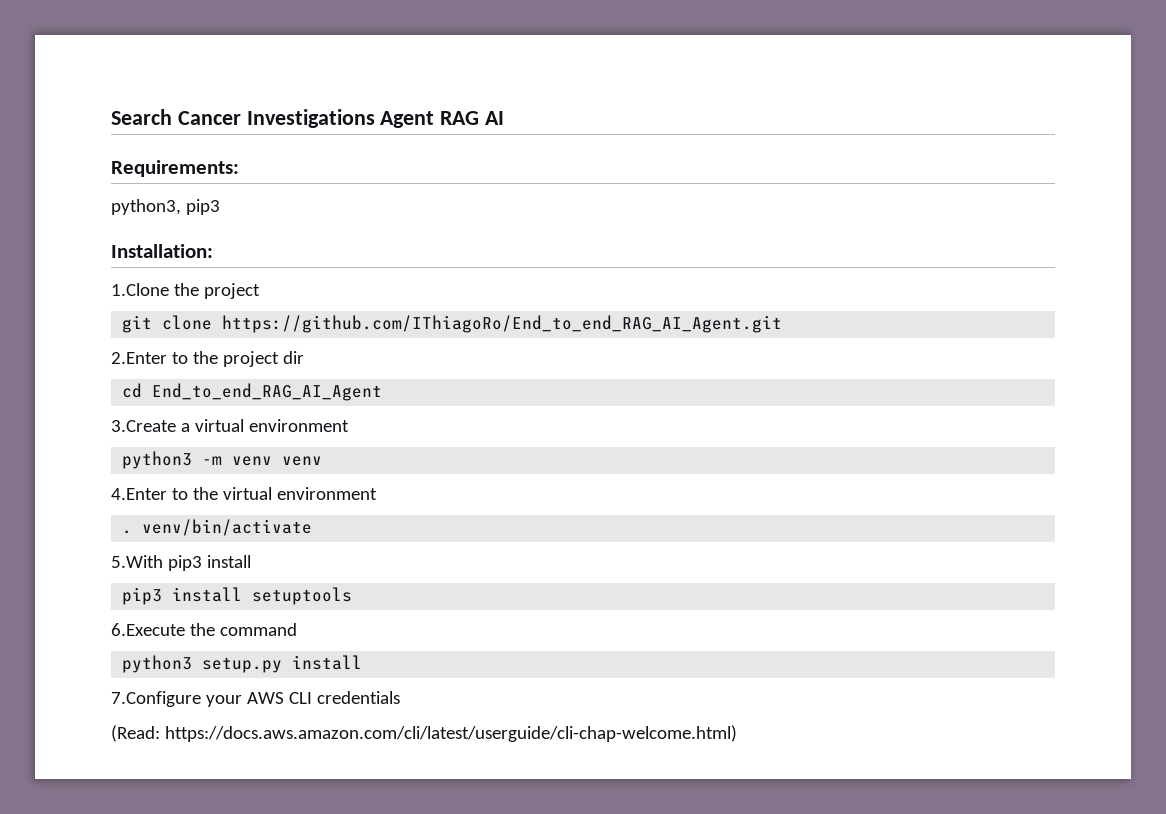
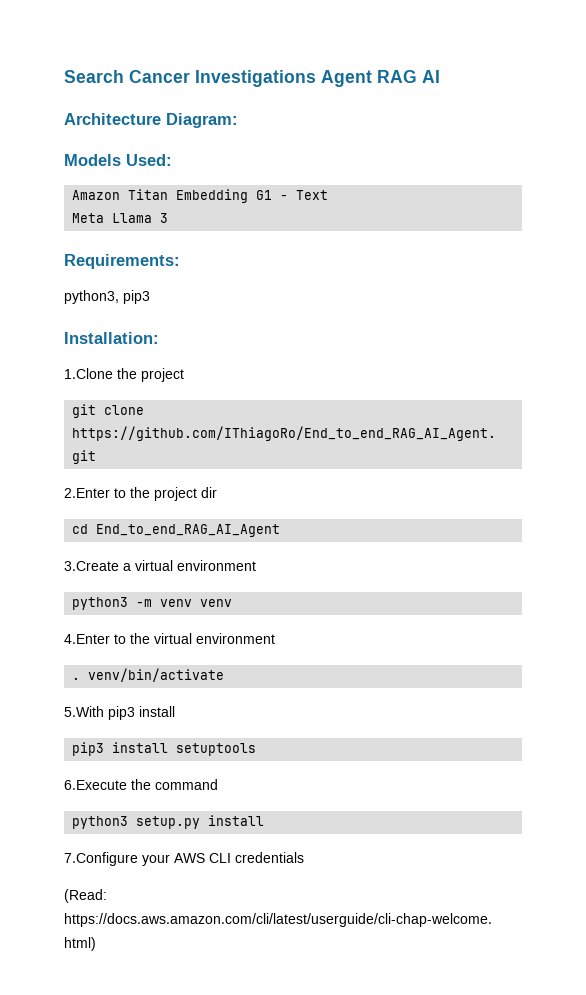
+ Architecture Diagram:
+ Models Used:
+ Amazon Titan Embedding G1 - Text
+ Meta Llama 3

